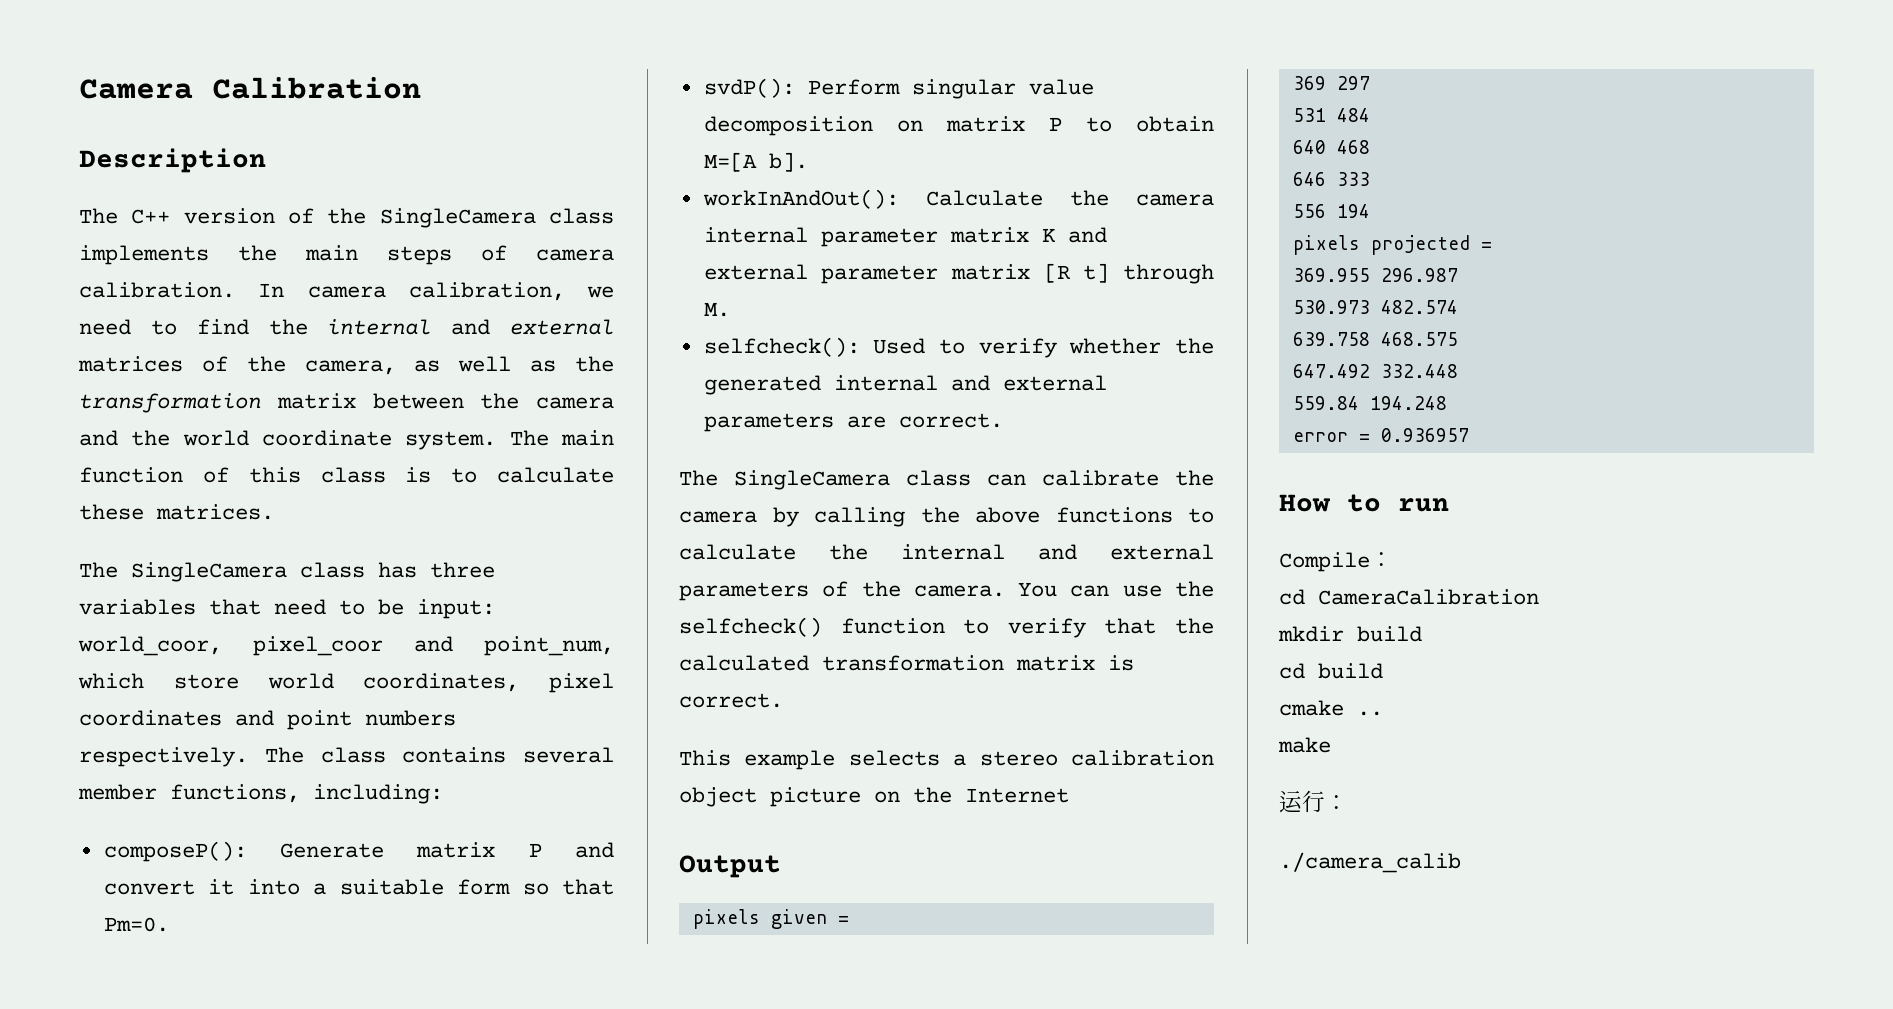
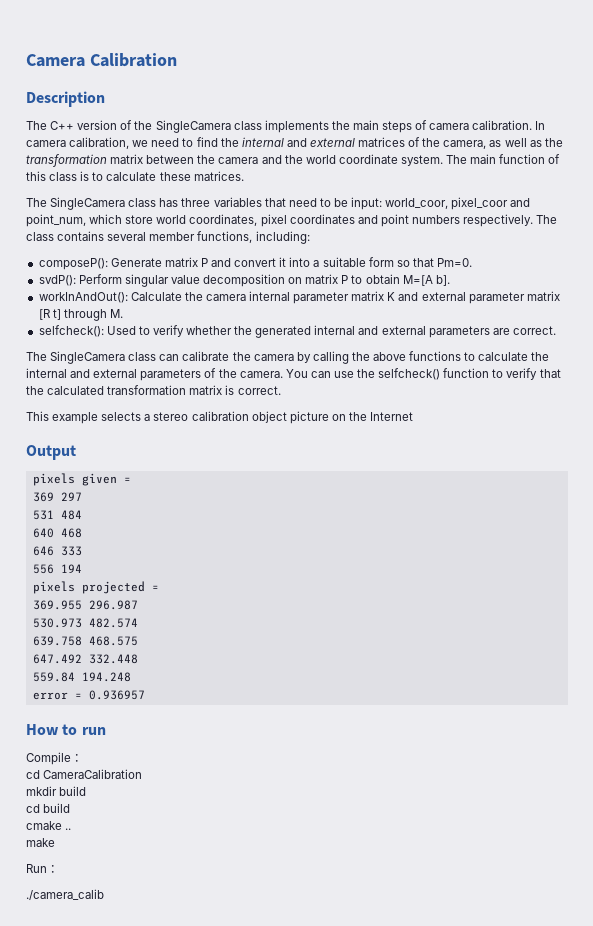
- 运行：
+ Run：

